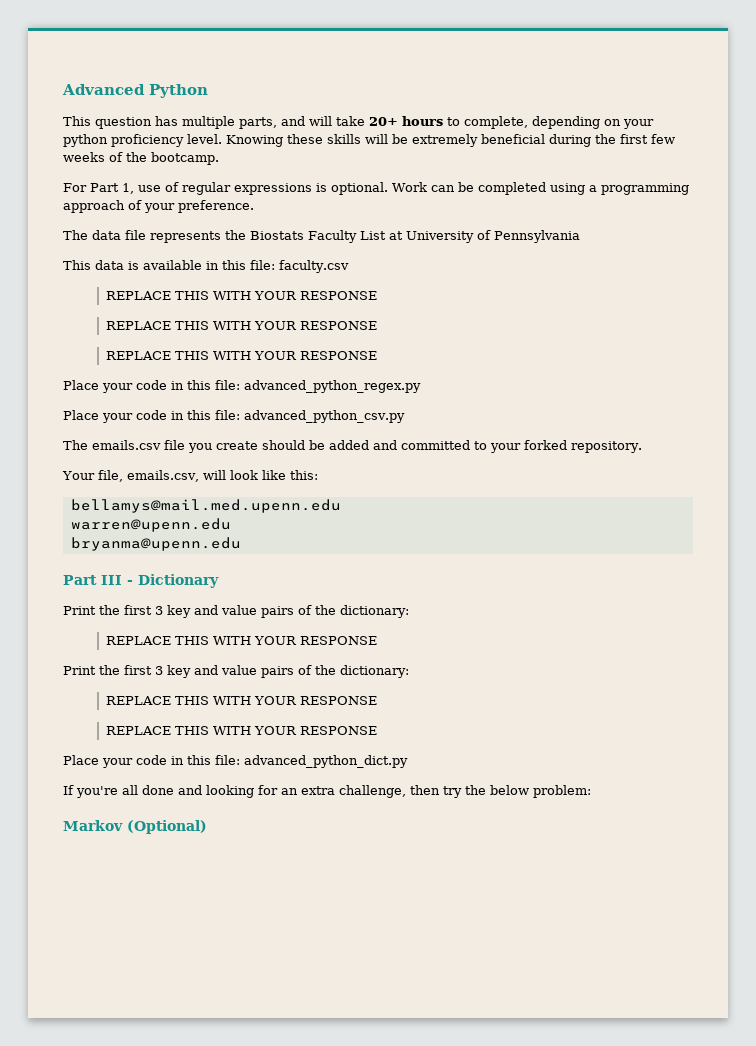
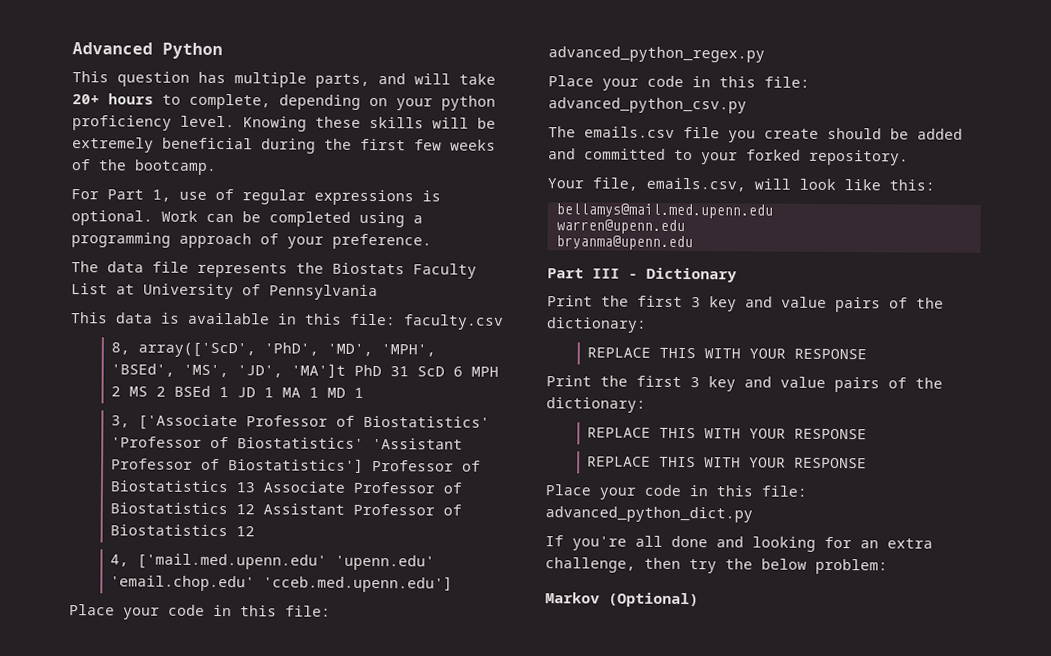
  This data is available in this file: faculty.csv
- REPLACE THIS WITH YOUR RESPONSE
- REPLACE THIS WITH YOUR RESPONSE
- REPLACE THIS WITH YOUR RESPONSE
+ 8, array(['ScD', 'PhD', 'MD', 'MPH', 'BSEd', 'MS', 'JD', 'MA']t PhD 31 ScD 6 MPH 2 MS 2 BSEd 1 JD 1 MA 1 MD 1
+ 3, ['Associate Professor of Biostatistics' 'Professor of Biostatistics' 'Assistant Professor of Biostatistics'] Professor of Biostatistics 13 Associate Professor of Biostatistics 12 Assistant Professor of Biostatistics 12
+ 4, ['mail.med.upenn.edu' 'upenn.edu' 'email.chop.edu' 'cceb.med.upenn.edu']

